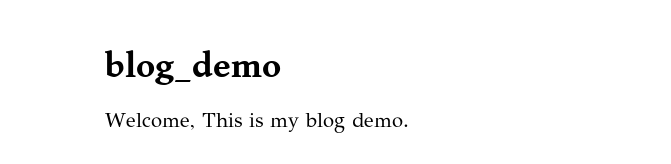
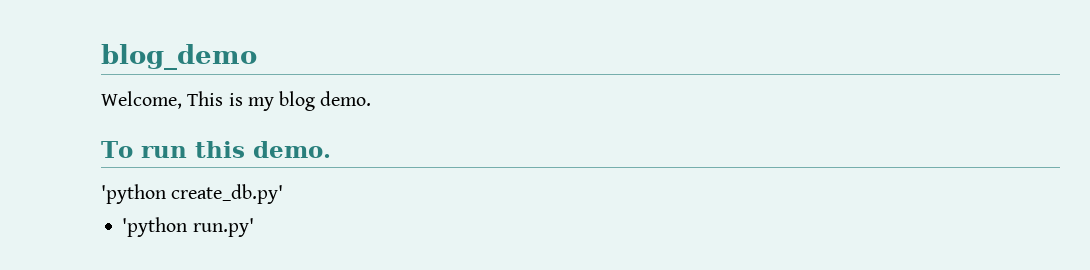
+ To run this demo.
+ 'python create_db.py'
+ 'python run.py'

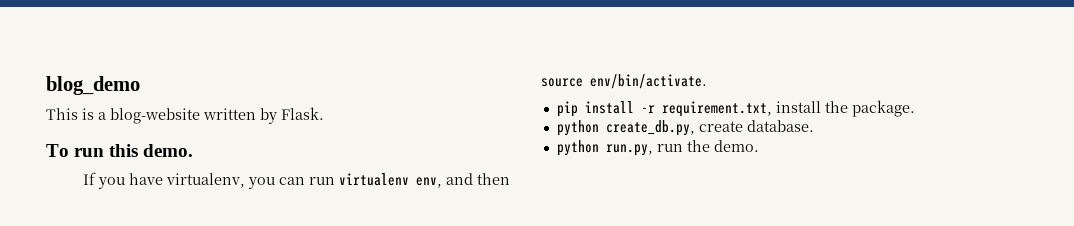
- Welcome, This is my blog demo.
+ This is a blog-website written by Flask.
- 'python create_db.py'
- 'python run.py'
+ If you have virtualenv, you can run virtualenv env, and then source env/bin/activate.
+ pip install -r requirement.txt, install the package.
+ python create_db.py, create database.
+ python run.py, run the demo.

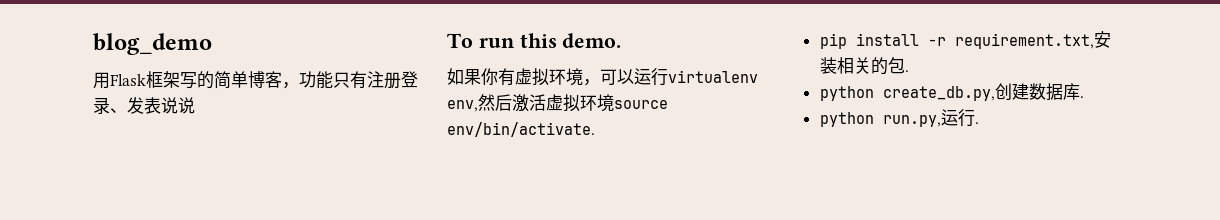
- This is a blog-website written by Flask.
+ 用Flask框架写的简单博客，功能只有注册登录、发表说说
  To run this demo.
- If you have virtualenv, you can run virtualenv env, and then source env/bin/activate.
+ 如果你有虚拟环境，可以运行virtualenv env,然后激活虚拟环境source env/bin/activate.
- pip install -r requirement.txt, install the package.
+ pip install -r requirement.txt,安装相关的包.
- python create_db.py, create database.
+ python create_db.py,创建数据库.
- python run.py, run the demo.
+ python run.py,运行.

